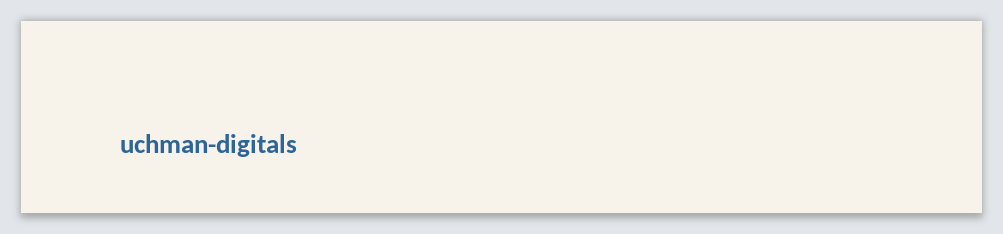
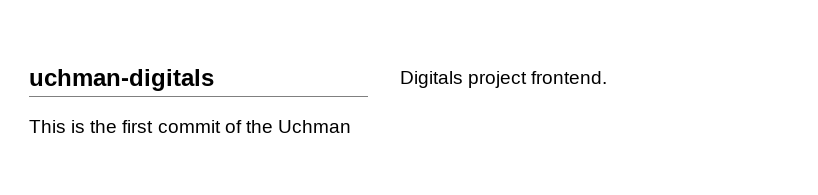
+ This is the first commit of the Uchman Digitals project frontend.

